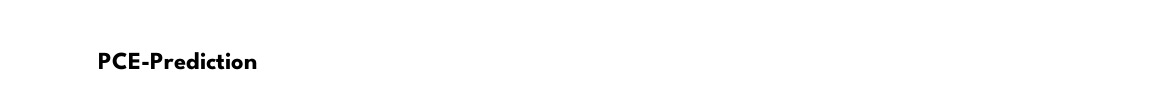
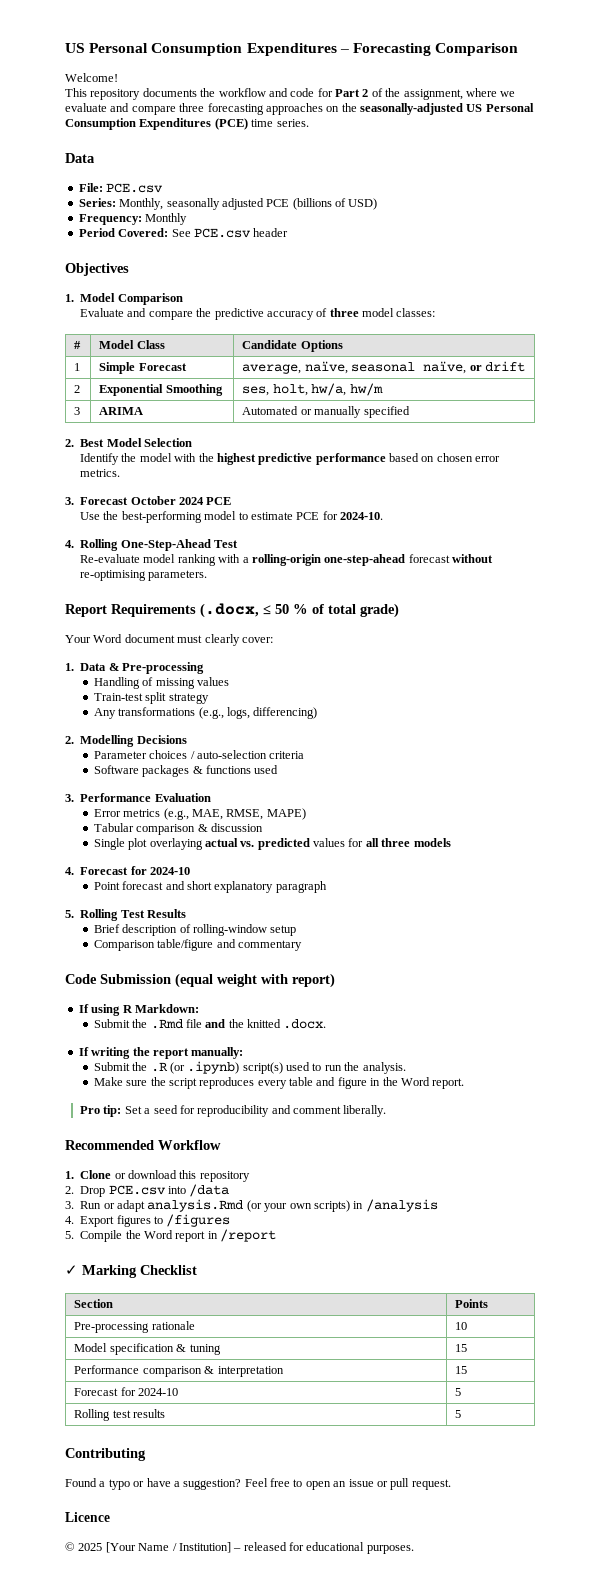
- PCE-Prediction
+ US Personal Consumption Expenditures – Forecasting Comparison
+ Welcome!
+ This repository documents the workflow and code for Part 2 of the assignment, where we evaluate and compare three forecasting approaches on the seasonally-adjusted US Personal Consumption Expenditures (PCE) time series.
+ Data
+ File: PCE.csv
+ Series: Monthly, seasonally adjusted PCE (billions of USD)
+ Frequency: Monthly
+ Period Covered: See PCE.csv header
+ Objectives
+ 1. Model Comparison
+ Evaluate and compare the predictive accuracy of three model classes:
+ # | Model Class | Candidate Options
+ 1 | Simple Forecast | average, naïve, seasonal naïve, or drift
+ 2 | Exponential Smoothing | ses, holt, hw/a, hw/m
+ 3 | ARIMA | Automated or manually specified
+ 2. Best Model Selection
+ Identify the model with the highest predictive performance based on chosen error metrics.
+ 3. Forecast October 2024 PCE
+ Use the best-performing model to estimate PCE for 2024-10.
+ 4. Rolling One-Step-Ahead Test
+ Re-evaluate model ranking with a rolling-origin one-step-ahead forecast without re-optimising parameters.
+ Report Requirements (.docx, ≤ 50 % of total grade)
+ Your Word document must clearly cover:
+ 1. Data & Pre-processing
+ Handling of missing values
+ Train-test split strategy
+ Any transformations (e.g., logs, differencing)
+ 2. Modelling Decisions
+ Parameter choices / auto-selection criteria
+ Software packages & functions used
+ 3. Performance Evaluation
+ Error metrics (e.g., MAE, RMSE, MAPE)
+ Tabular comparison & discussion
+ Single plot overlaying actual vs. predicted values for all three models
+ 4. Forecast for 2024-10
+ Point forecast and short explanatory paragraph
+ 5. Rolling Test Results
+ Brief description of rolling-window setup
+ Comparison table/figure and commentary
+ Code Submission (equal weight with report)
+ If using R Markdown:
+ Submit the .Rmd file and the knitted .docx.
+ If writing the report manually:
+ Submit the .R (or .ipynb) script(s) used to run the analysis.
+ Make sure the script reproduces every table and figure in the Word report.
+ Pro tip: Set a seed for reproducibility and comment liberally.
+ Recommended Workflow
+ 1. Clone or download this repository
+ 2. Drop PCE.csv into /data
+ 3. Run or adapt analysis.Rmd (or your own scripts) in /analysis
+ 4. Export figures to /figures
+ 5. Compile the Word report in /report
+ ✓ Marking Checklist
+ Section | Points
+ Pre-processing rationale | 10
+ Model specification & tuning | 15
+ Performance comparison & interpretation | 15
+ Forecast for 2024-10 | 5
+ Rolling test results | 5
+ Contributing
+ Found a typo or have a suggestion? Feel free to open an issue or pull request.
+ Licence
+ © 2025 [Your Name / Institution] – released for educational purposes.

